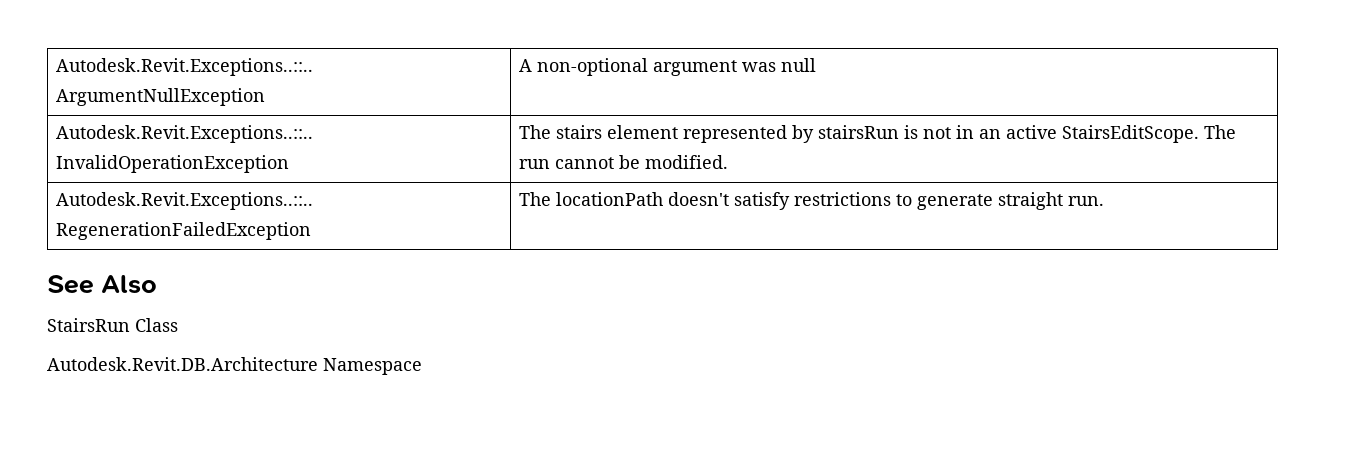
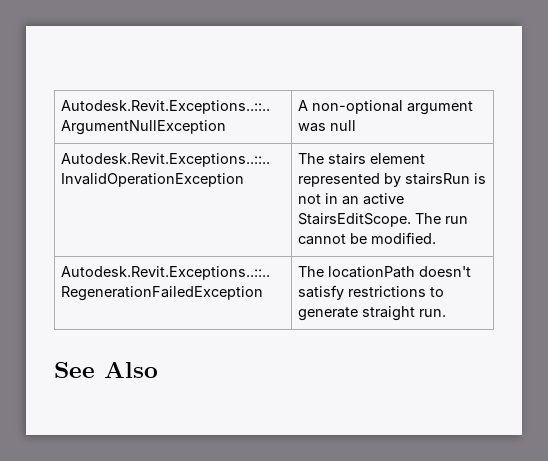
- StairsRun Class
- Autodesk.Revit.DB.Architecture Namespace

